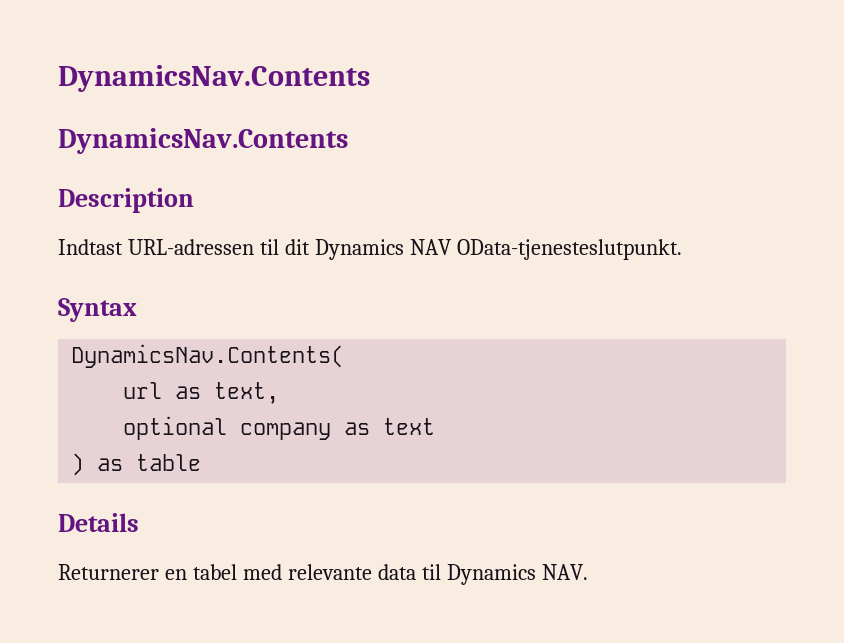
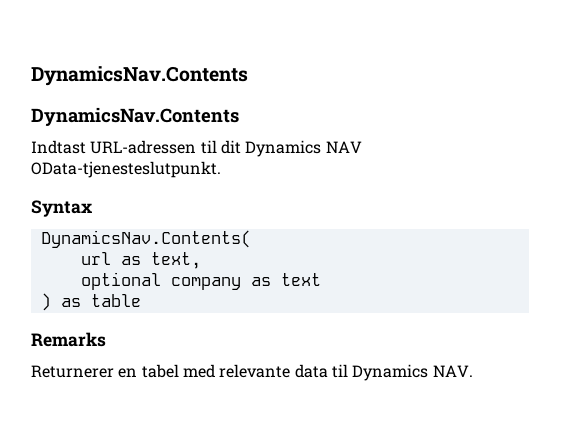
- Description
- Details
+ Remarks

